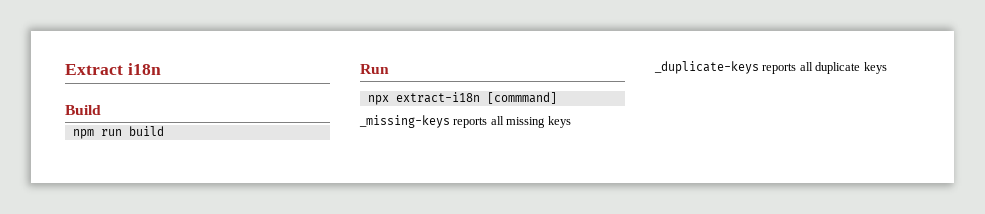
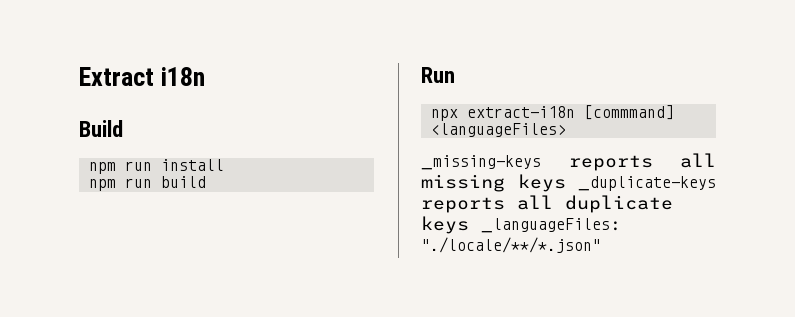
+ npm run install
- npx extract-i18n [commmand]
+ npx extract-i18n [commmand] <languageFiles>
- _missing-keys reports all missing keys _duplicate-keys reports all duplicate keys
+ _missing-keys reports all missing keys _duplicate-keys reports all duplicate keys _languageFiles: "./locale/**/*.json"

